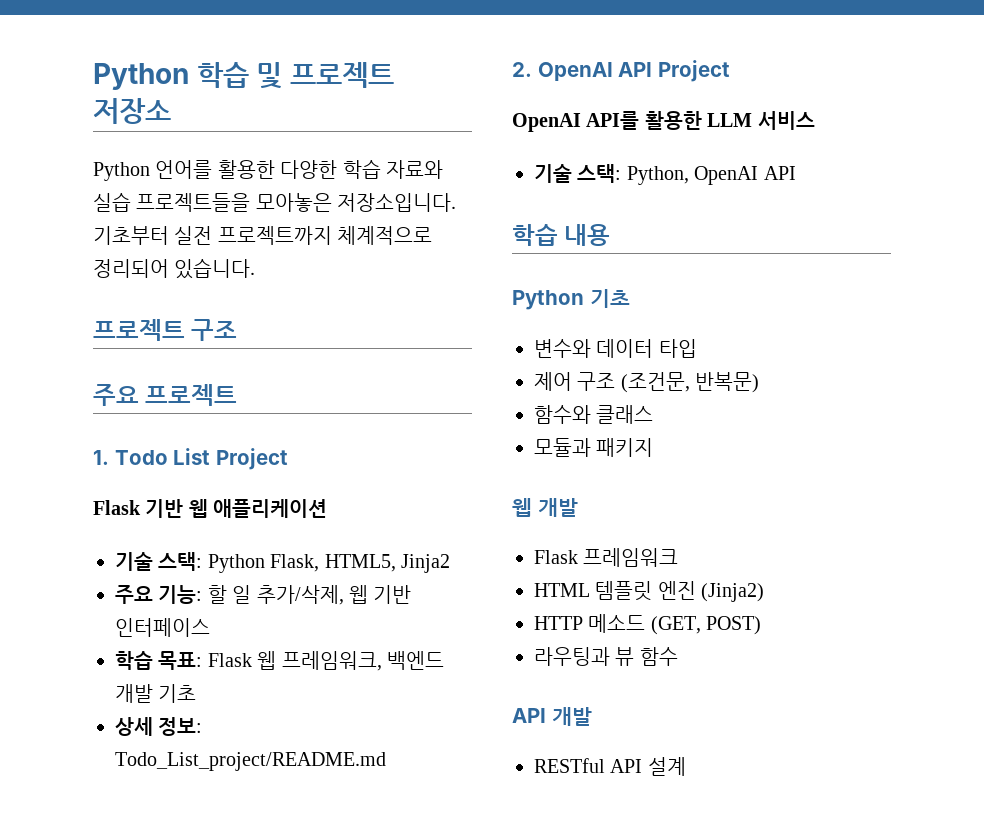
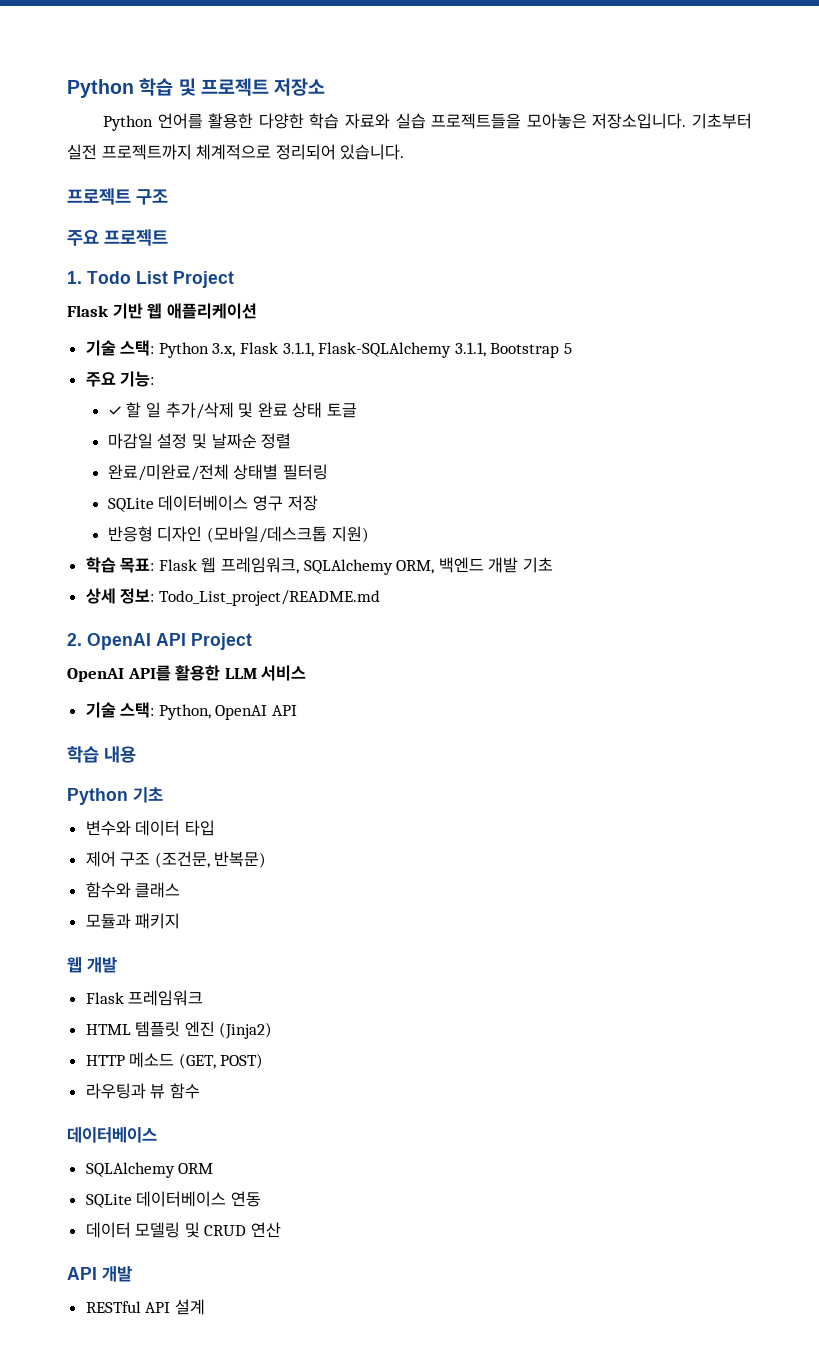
- 기술 스택: Python Flask, HTML5, Jinja2
+ 기술 스택: Python 3.x, Flask 3.1.1, Flask-SQLAlchemy 3.1.1, Bootstrap 5
- 주요 기능: 할 일 추가/삭제, 웹 기반 인터페이스
+ 주요 기능:
+ ✓ 할 일 추가/삭제 및 완료 상태 토글
+ 마감일 설정 및 날짜순 정렬
+ 완료/미완료/전체 상태별 필터링
+ SQLite 데이터베이스 영구 저장
+ 반응형 디자인 (모바일/데스크톱 지원)
- 학습 목표: Flask 웹 프레임워크, 백엔드 개발 기초
+ 학습 목표: Flask 웹 프레임워크, SQLAlchemy ORM, 백엔드 개발 기초
  라우팅과 뷰 함수
+ 데이터베이스
+ SQLAlchemy ORM
+ SQLite 데이터베이스 연동
+ 데이터 모델링 및 CRUD 연산

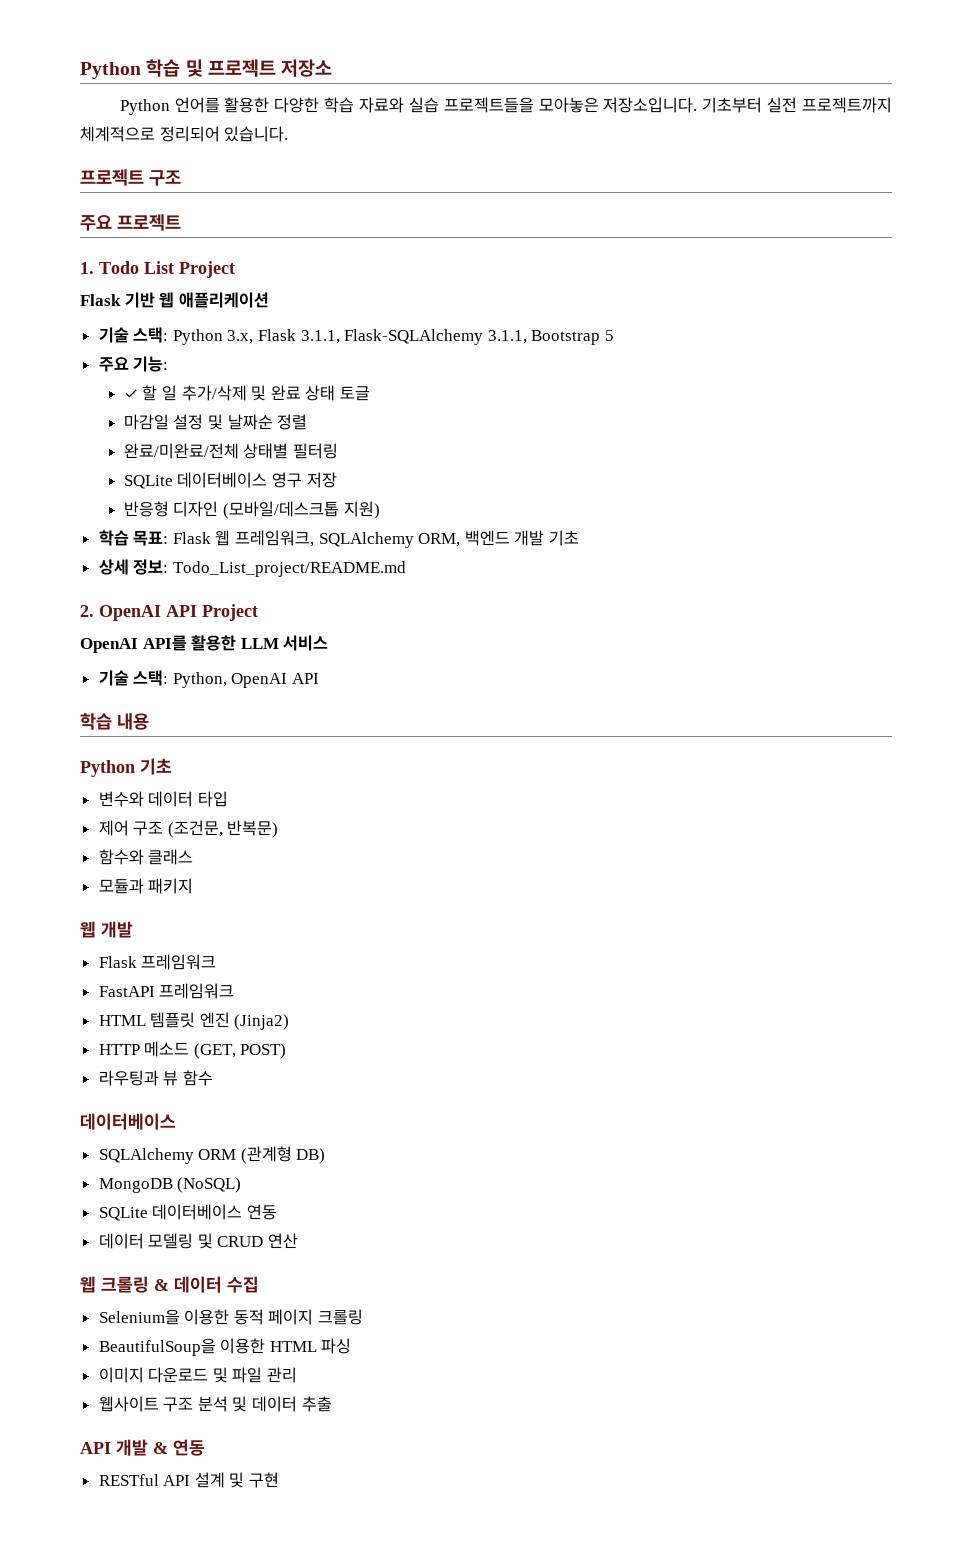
+ FastAPI 프레임워크
- SQLAlchemy ORM
+ SQLAlchemy ORM (관계형 DB)
+ MongoDB (NoSQL)
+ 웹 크롤링 & 데이터 수집
+ Selenium을 이용한 동적 페이지 크롤링
+ BeautifulSoup을 이용한 HTML 파싱
+ 이미지 다운로드 및 파일 관리
+ 웹사이트 구조 분석 및 데이터 추출
- API 개발
+ API 개발 & 연동
- RESTful API 설계
+ RESTful API 설계 및 구현

